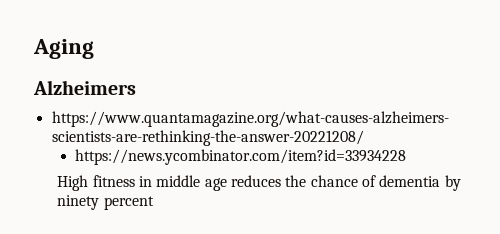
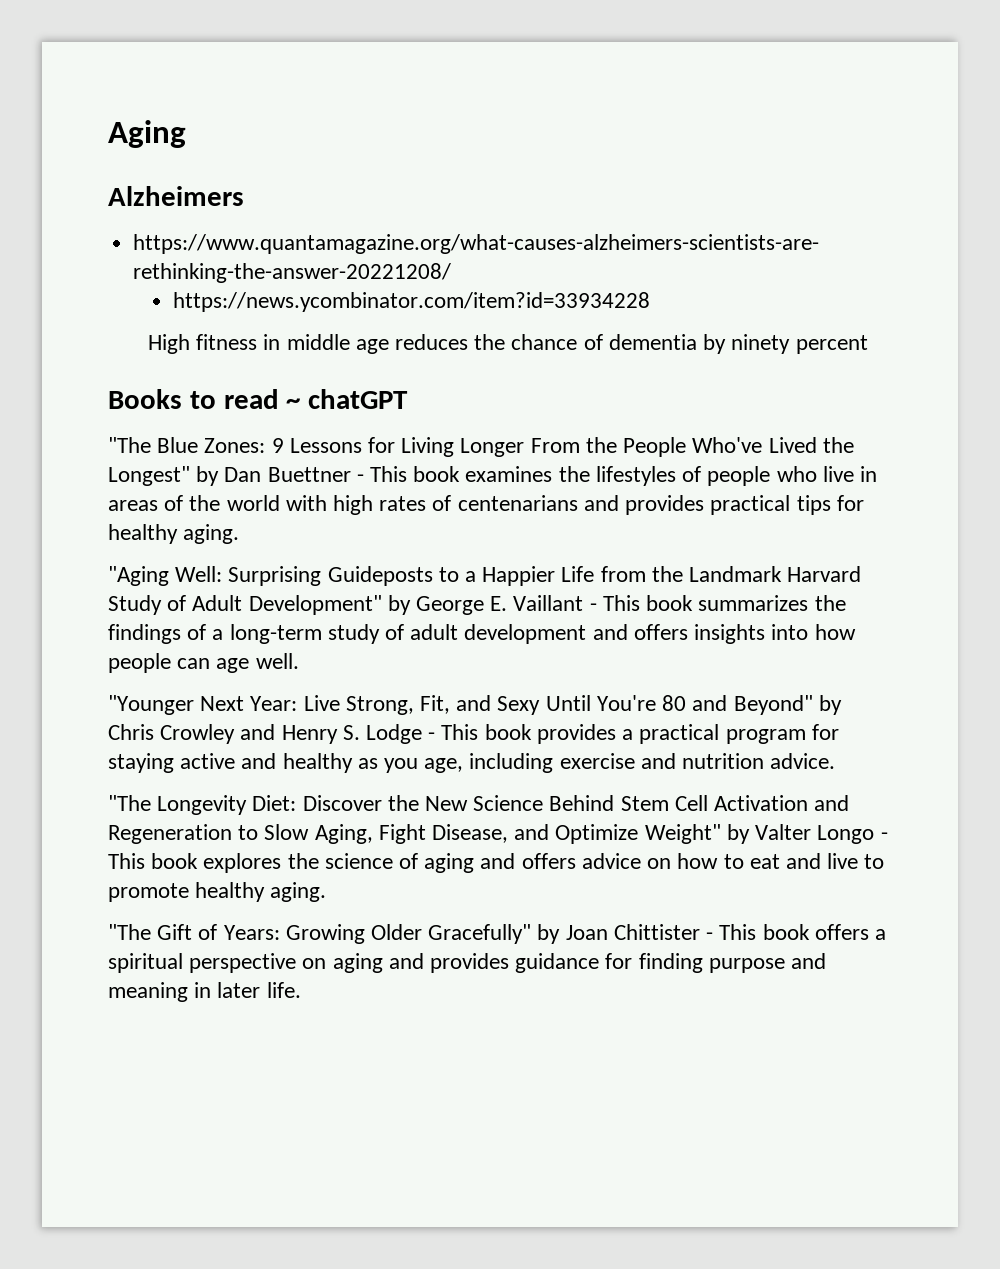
+ Books to read ~ chatGPT
+ "The Blue Zones: 9 Lessons for Living Longer From the People Who've Lived the Longest" by Dan Buettner - This book examines the lifestyles of people who live in areas of the world with high rates of centenarians and provides practical tips for healthy aging.
+ "Aging Well: Surprising Guideposts to a Happier Life from the Landmark Harvard Study of Adult Development" by George E. Vaillant - This book summarizes the findings of a long-term study of adult development and offers insights into how people can age well.
+ "Younger Next Year: Live Strong, Fit, and Sexy Until You're 80 and Beyond" by Chris Crowley and Henry S. Lodge - This book provides a practical program for staying active and healthy as you age, including exercise and nutrition advice.
+ "The Longevity Diet: Discover the New Science Behind Stem Cell Activation and Regeneration to Slow Aging, Fight Disease, and Optimize Weight" by Valter Longo - This book explores the science of aging and offers advice on how to eat and live to promote healthy aging.
+ "The Gift of Years: Growing Older Gracefully" by Joan Chittister - This book offers a spiritual perspective on aging and provides guidance for finding purpose and meaning in later life.

